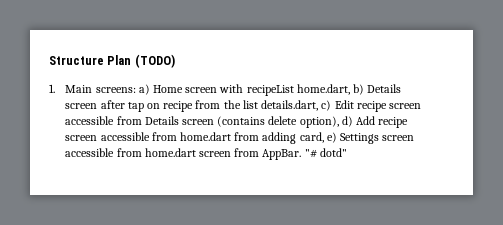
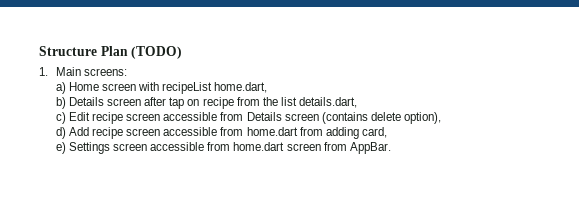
- 1. Main screens: a) Home screen with recipeList home.dart, b) Details screen after tap on recipe from the list details.dart, c) Edit recipe screen accessible from Details screen (contains delete option), d) Add recipe screen accessible from home.dart from adding card, e) Settings screen accessible from home.dart screen from AppBar. "# dotd"
+ 1. Main screens:
+ a) Home screen with recipeList home.dart,
+ b) Details screen after tap on recipe from the list details.dart,
+ c) Edit recipe screen accessible from Details screen (contains delete option),
+ d) Add recipe screen accessible from home.dart from adding card,
+ e) Settings screen accessible from home.dart screen from AppBar.

